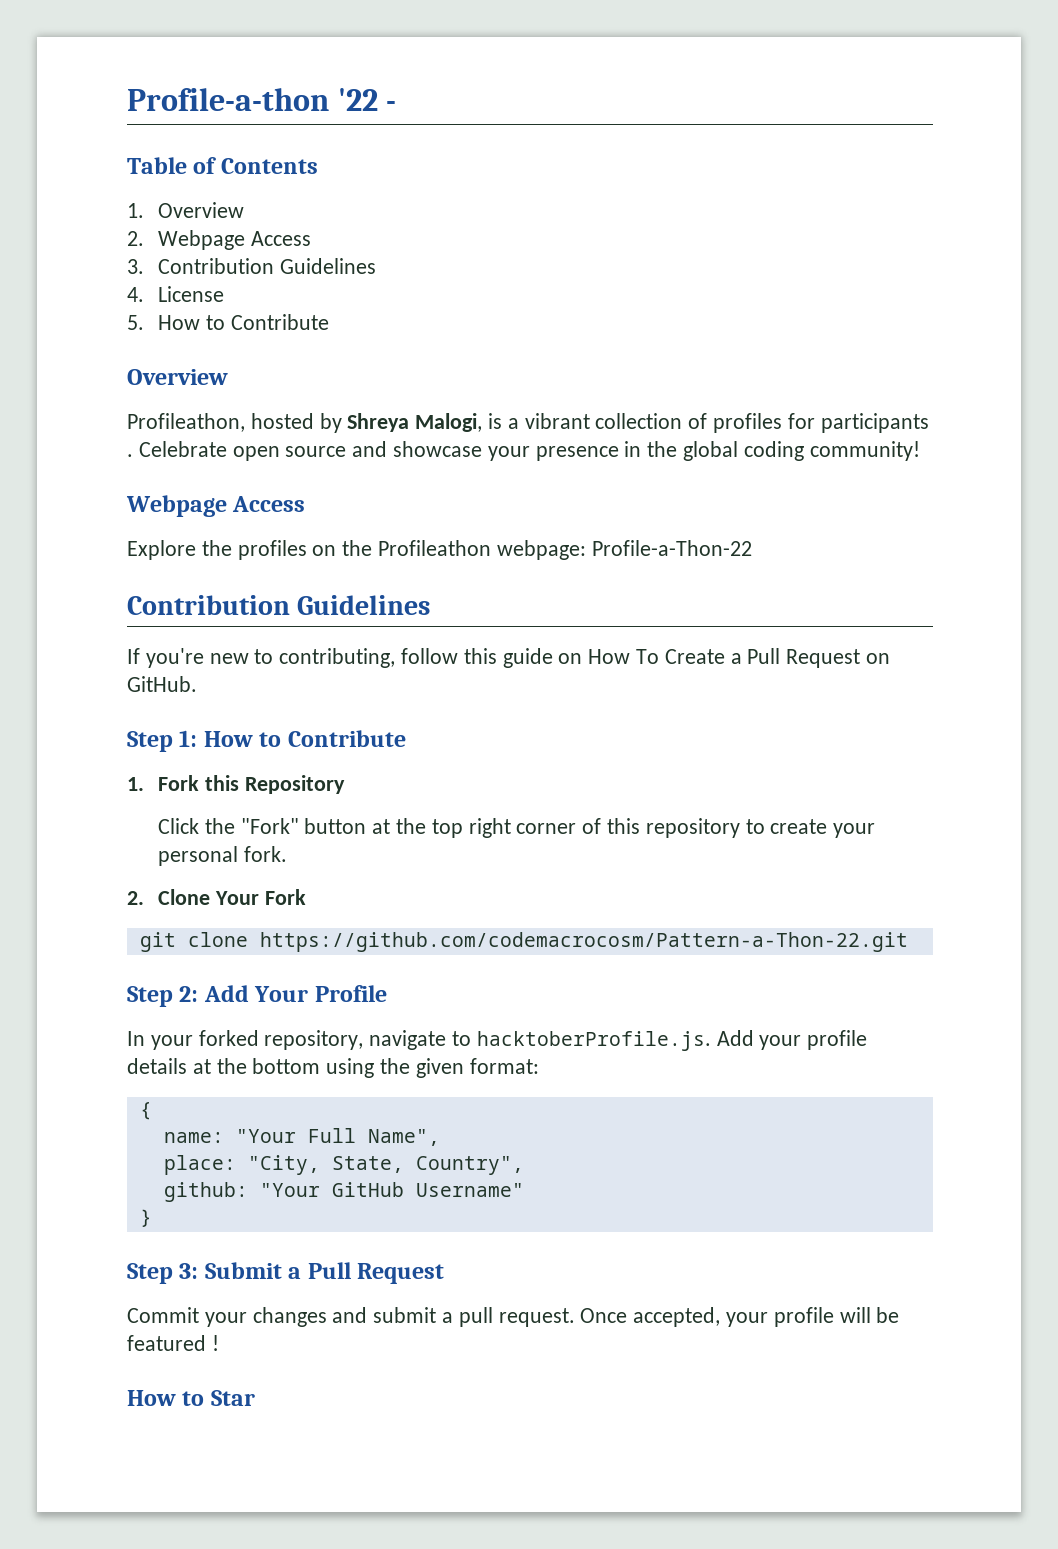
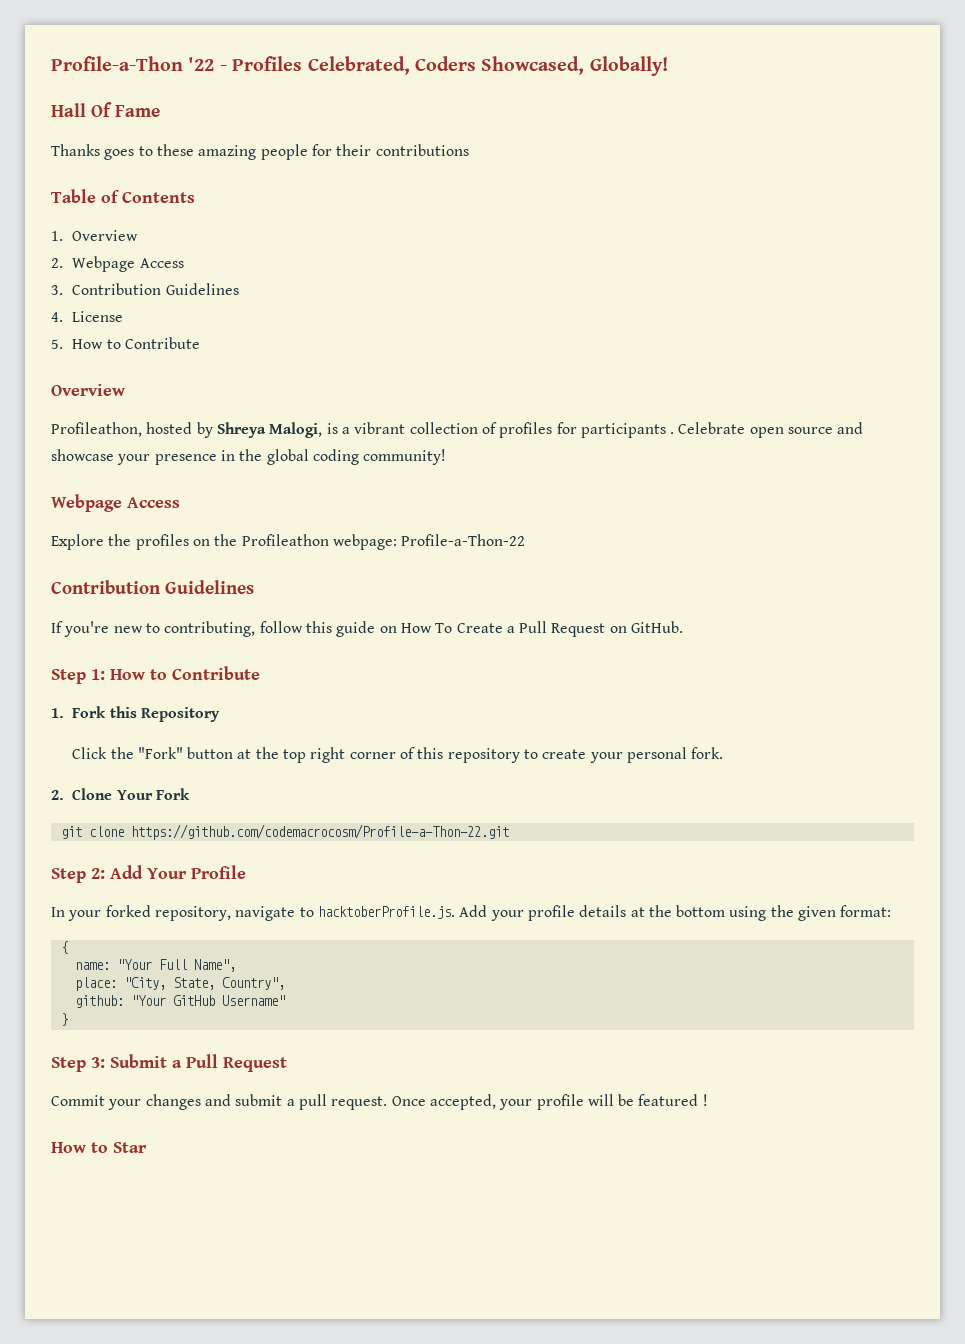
- Profile-a-thon '22 -
+ Profile-a-Thon '22 - Profiles Celebrated, Coders Showcased, Globally!
+ Hall Of Fame
+ Thanks goes to these amazing people for their contributions
- git clone https://github.com/codemacrocosm/Pattern-a-Thon-22.git
+ git clone https://github.com/codemacrocosm/Profile-a-Thon-22.git

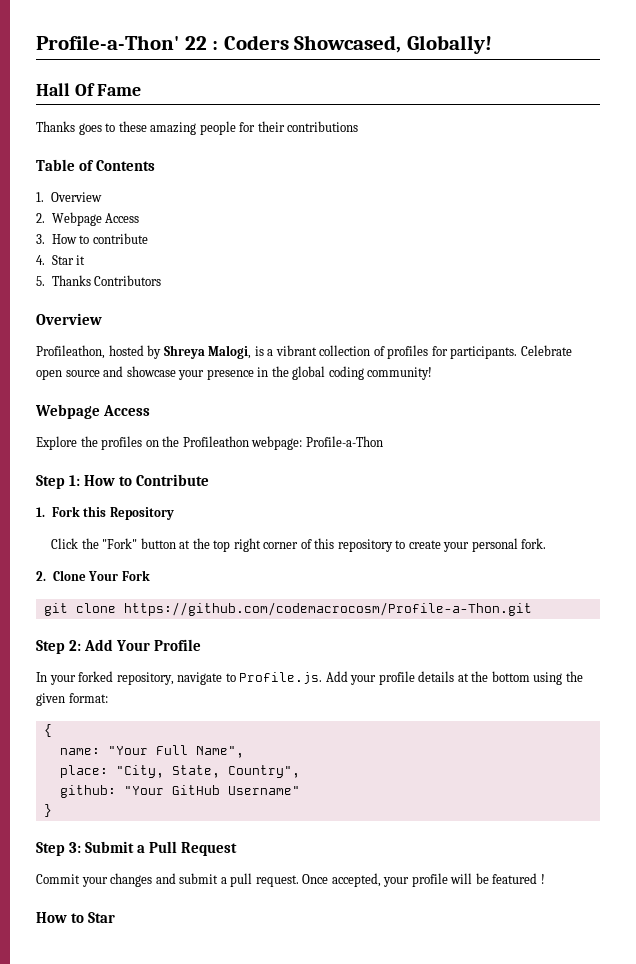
- Profile-a-Thon '22 - Profiles Celebrated, Coders Showcased, Globally!
+ Profile-a-Thon' 22 : Coders Showcased, Globally!
- 3. Contribution Guidelines
+ 3. How to contribute
- 4. License
+ 4. Star it
- 5. How to Contribute
+ 5. Thanks Contributors
- Profileathon, hosted by Shreya Malogi, is a vibrant collection of profiles for participants .
+ Profileathon, hosted by Shreya Malogi, is a vibrant collection of profiles for participants.
- Explore the profiles on the Profileathon webpage: Profile-a-Thon-22
- Contribution Guidelines
- If you're new to contributing, follow this guide on How To Create a Pull Request on GitHub.
+ Explore the profiles on the Profileathon webpage: Profile-a-Thon
- git clone https://github.com/codemacrocosm/Profile-a-Thon-22.git
+ git clone https://github.com/codemacrocosm/Profile-a-Thon.git
- In your forked repository, navigate to hacktoberProfile.js. Add your profile details at the bottom using the given format:
+ In your forked repository, navigate to Profile.js. Add your profile details at the bottom using the given format:

